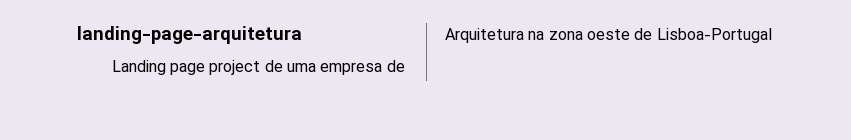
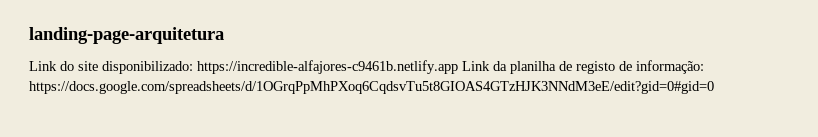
- Landing page project de uma empresa de Arquitetura na zona oeste de Lisboa-Portugal
+ Link do site disponibilizado: https://incredible-alfajores-c9461b.netlify.app Link da planilha de registo de informação: https://docs.google.com/spreadsheets/d/1OGrqPpMhPXoq6CqdsvTu5t8GIOAS4GTzHJK3NNdM3eE/edit?gid=0#gid=0

